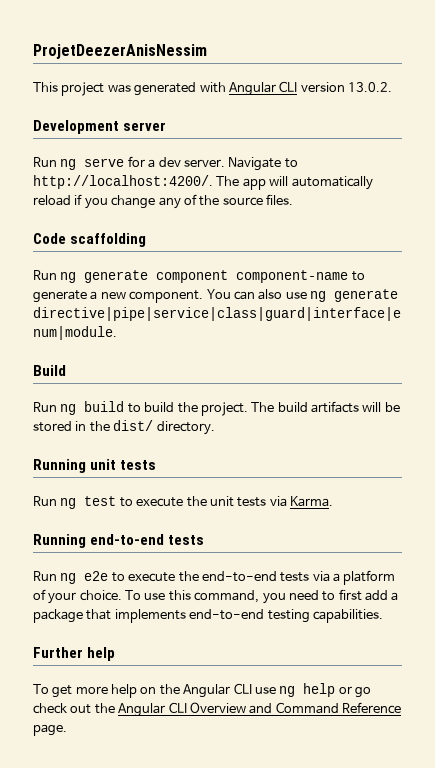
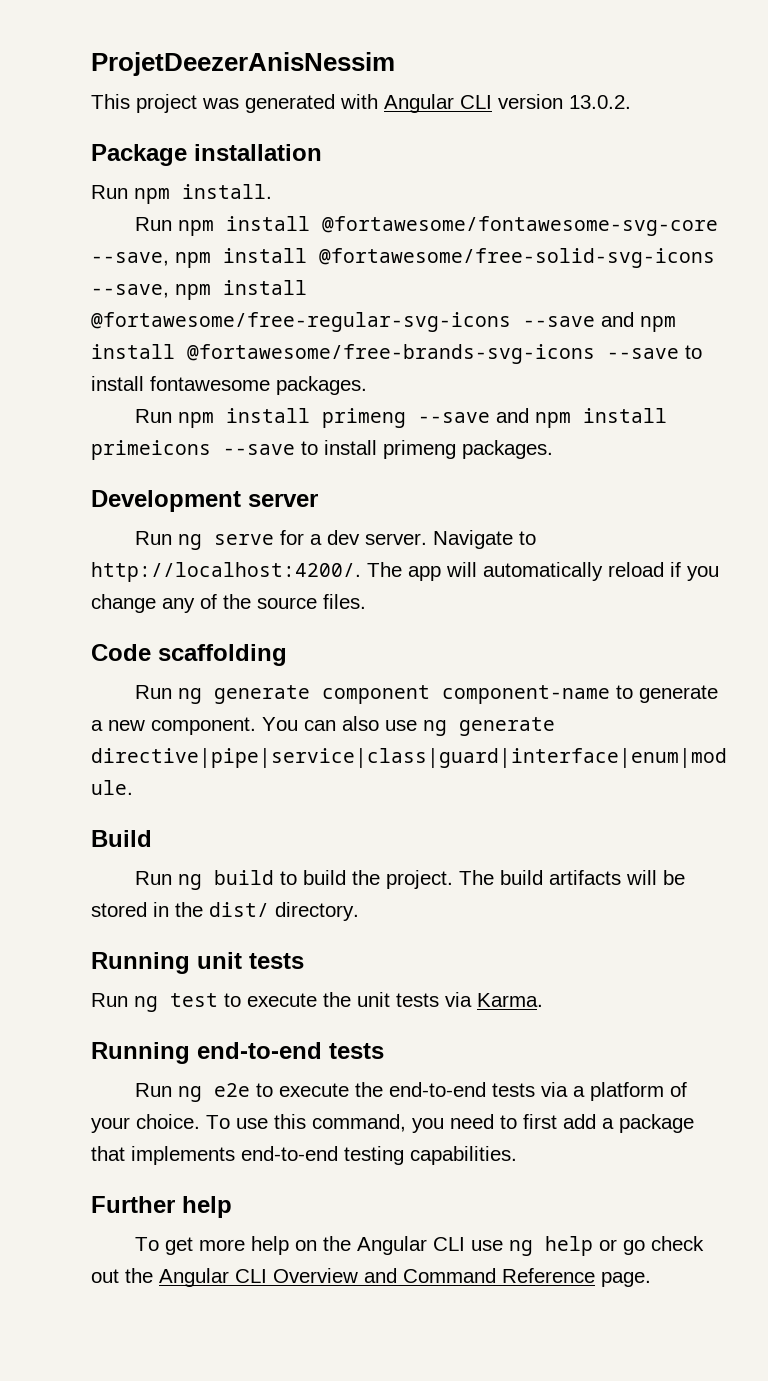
+ Package installation
+ Run npm install.
+ Run npm install @fortawesome/fontawesome-svg-core --save, npm install @fortawesome/free-solid-svg-icons --save, npm install @fortawesome/free-regular-svg-icons --save and npm install @fortawesome/free-brands-svg-icons --save to install fontawesome packages.
+ Run npm install primeng --save and npm install primeicons --save to install primeng packages.

